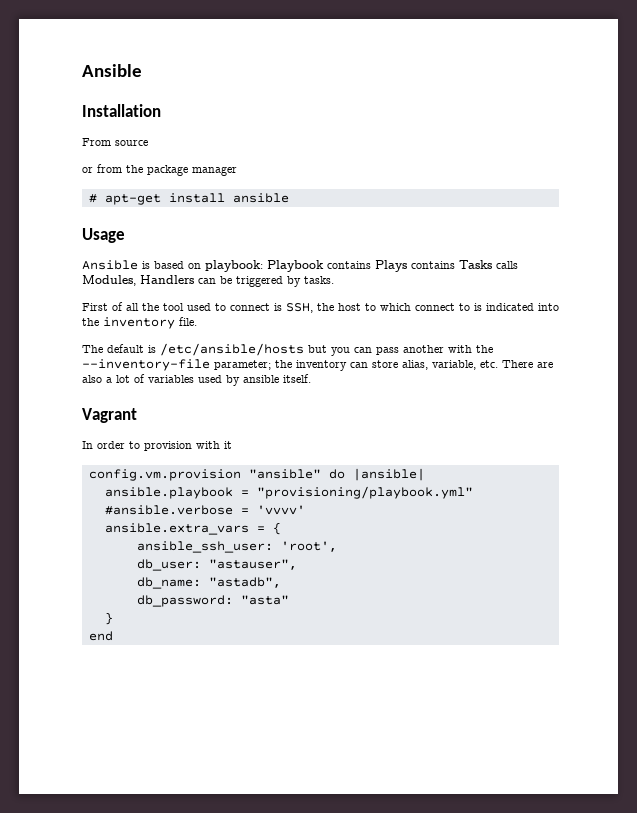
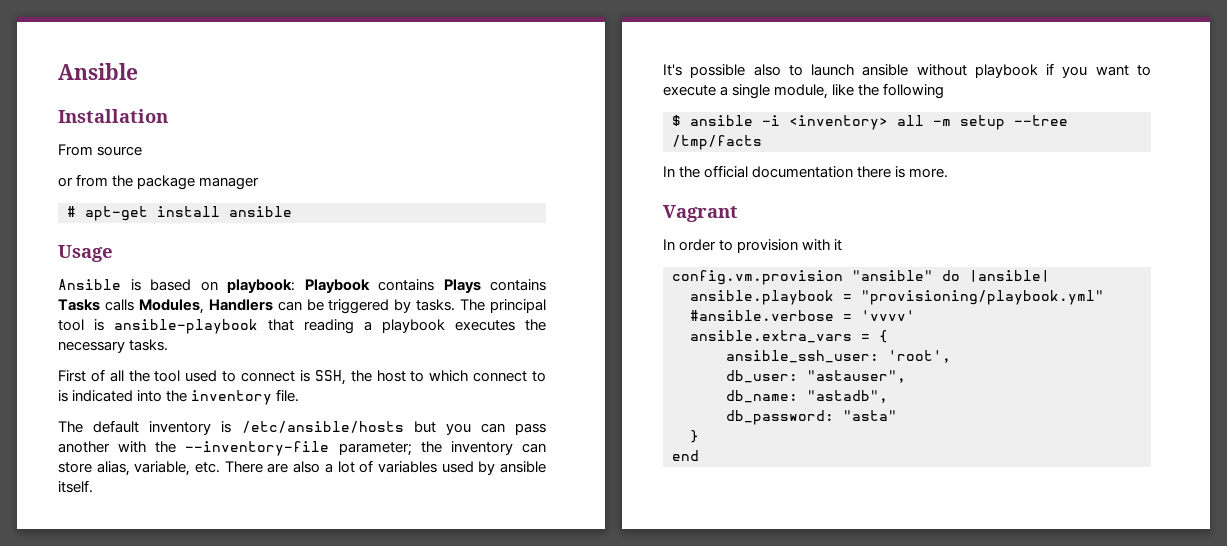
+ The principal tool is ansible-playbook that reading a playbook executes the necessary tasks.
- The default is /etc/ansible/hosts but you can pass another with the --inventory-file parameter; the inventory can store alias, variable, etc. There are also a lot of variables used by ansible itself.
+ The default inventory is /etc/ansible/hosts but you can pass another with the --inventory-file parameter; the inventory can store alias, variable, etc. There are also a lot of variables used by ansible itself.
+ It's possible also to launch ansible without playbook if you want to execute a single module, like the following
+ $ ansible -i <inventory> all -m setup --tree /tmp/facts
+ In the official documentation there is more.

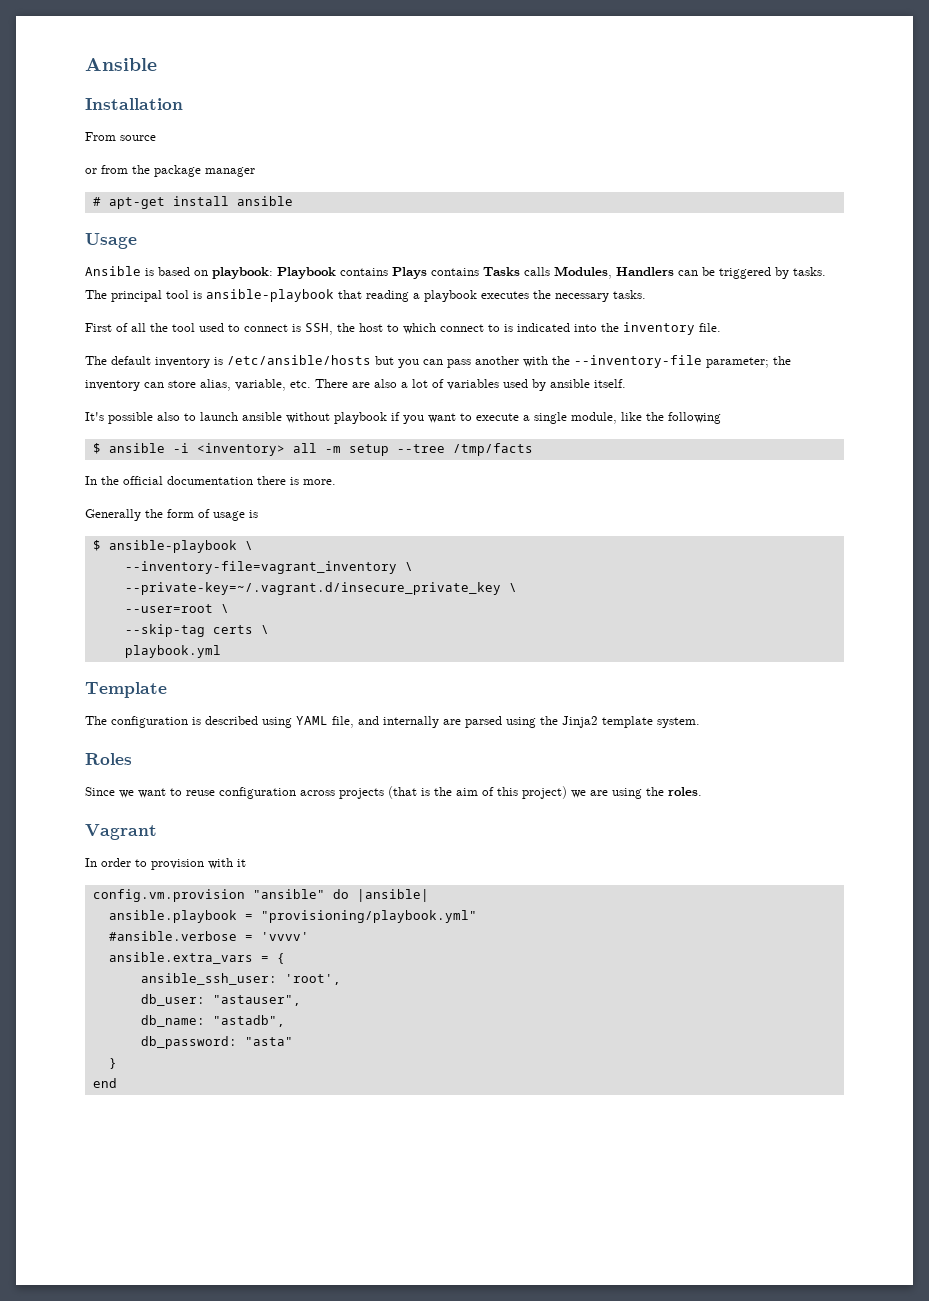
+ Generally the form of usage is
+ $ ansible-playbook \
+ --inventory-file=vagrant_inventory \
+ --private-key=~/.vagrant.d/insecure_private_key \
+ --user=root \
+ --skip-tag certs \
+ playbook.yml
+ Template
+ The configuration is described using YAML file, and internally are parsed using the Jinja2 template system.
+ Roles
+ Since we want to reuse configuration across projects (that is the aim of this project) we are using the roles.

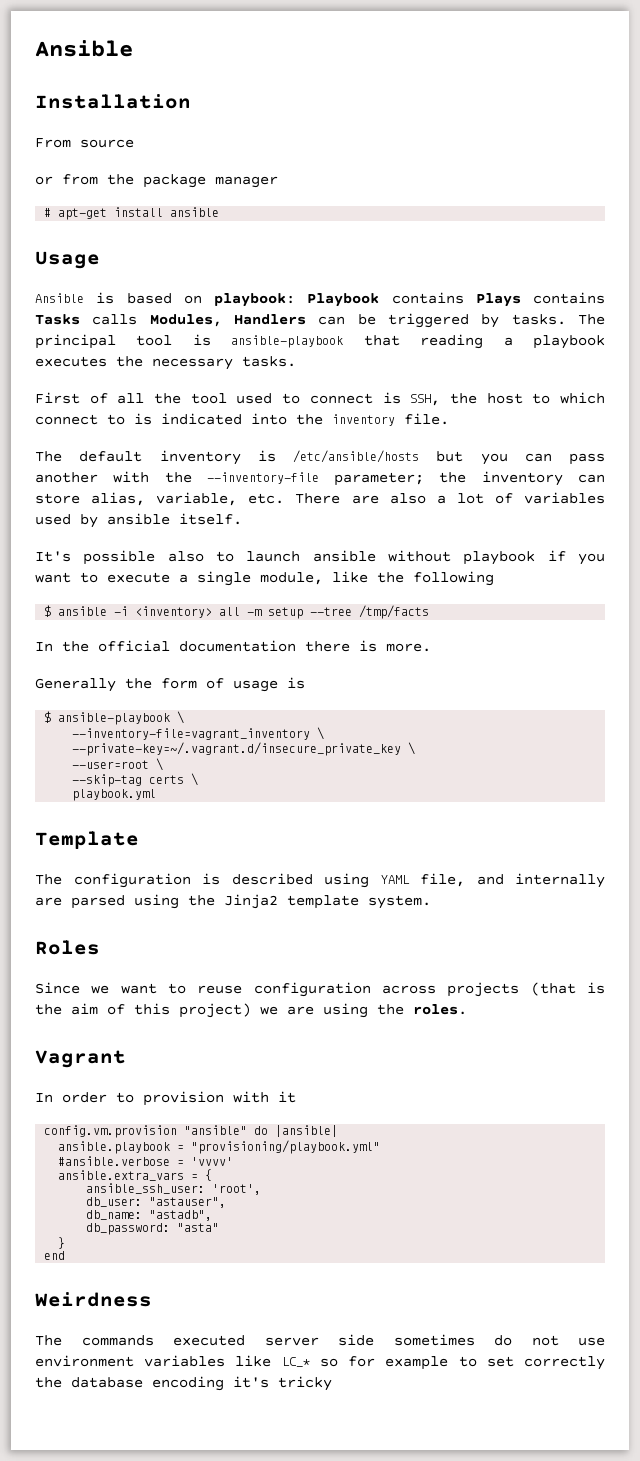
+ Weirdness
+ The commands executed server side sometimes do not use environment variables like LC_* so for example to set correctly the database encoding it's tricky

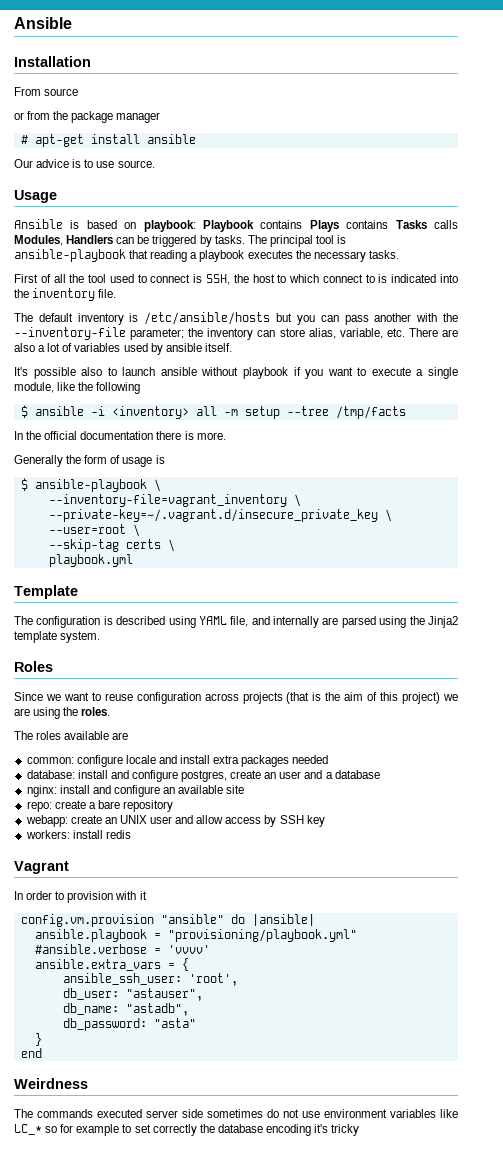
+ Our advice is to use source.
+ The roles available are
+ common: configure locale and install extra packages needed
+ database: install and configure postgres, create an user and a database
+ nginx: install and configure an available site
+ repo: create a bare repository
+ webapp: create an UNIX user and allow access by SSH key
+ workers: install redis

